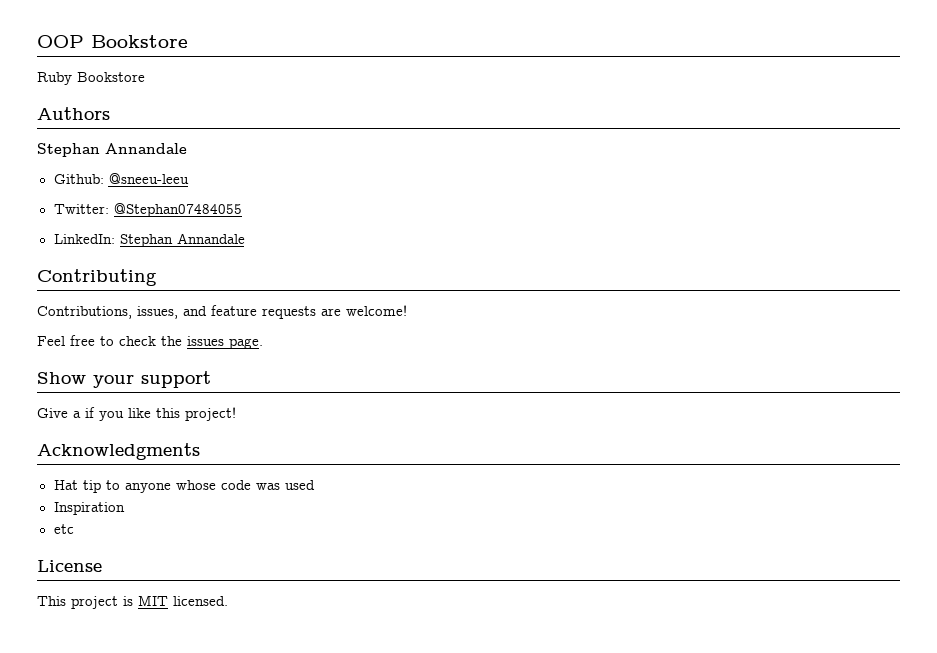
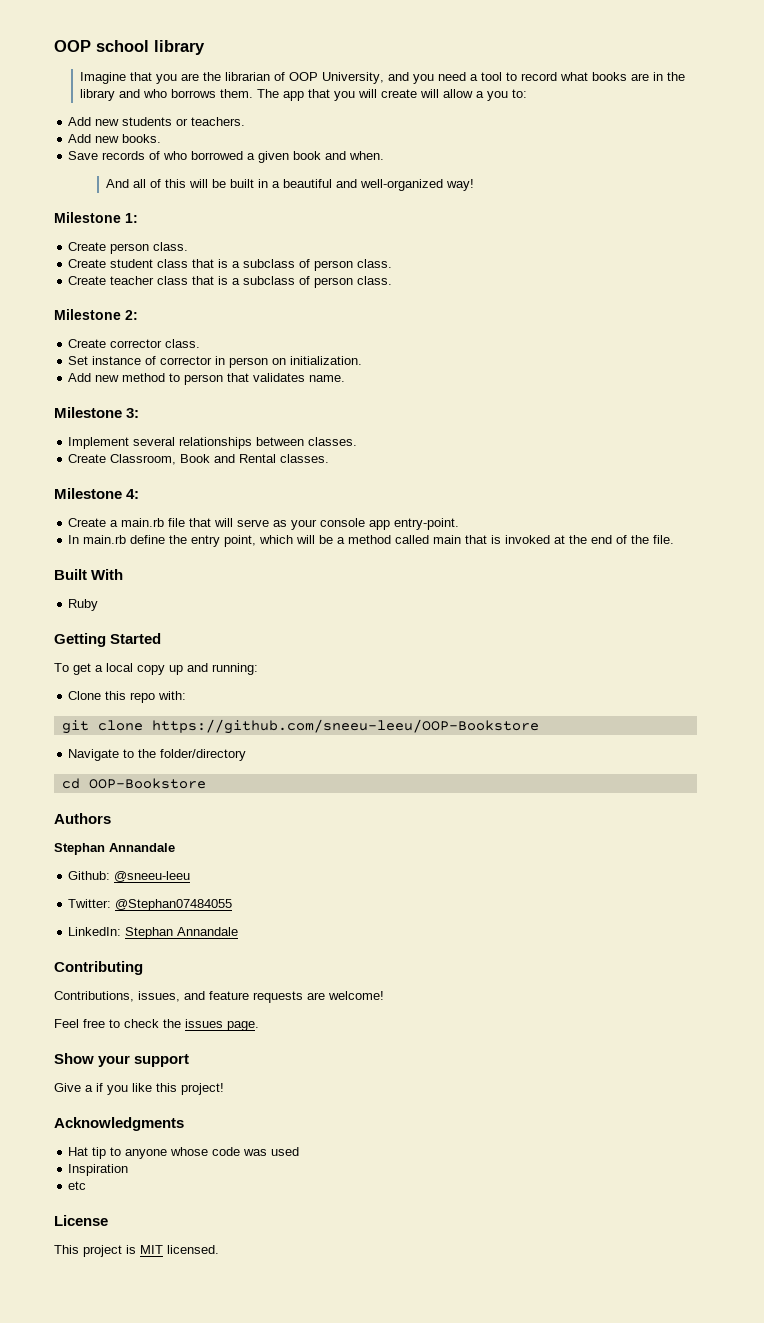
- OOP Bookstore
- Ruby Bookstore
+ OOP school library
+ Imagine that you are the librarian of OOP University, and you need a tool to record what books are in the library and who borrows them. The app that you will create will allow a you to:
+ Add new students or teachers.
+ Add new books.
+ Save records of who borrowed a given book and when.
+ And all of this will be built in a beautiful and well-organized way!
+ Milestone 1:
+ Create person class.
+ Create student class that is a subclass of person class.
+ Create teacher class that is a subclass of person class.
+ Milestone 2:
+ Create corrector class.
+ Set instance of corrector in person on initialization.
+ Add new method to person that validates name.
+ Milestone 3:
+ Implement several relationships between classes.
+ Create Classroom, Book and Rental classes.
+ Milestone 4:
+ Create a main.rb file that will serve as your console app entry-point.
+ In main.rb define the entry point, which will be a method called main that is invoked at the end of the file.
+ Built With
+ Ruby
+ Getting Started
+ To get a local copy up and running:
+ Clone this repo with:
+ git clone https://github.com/sneeu-leeu/OOP-Bookstore
+ Navigate to the folder/directory
+ cd OOP-Bookstore

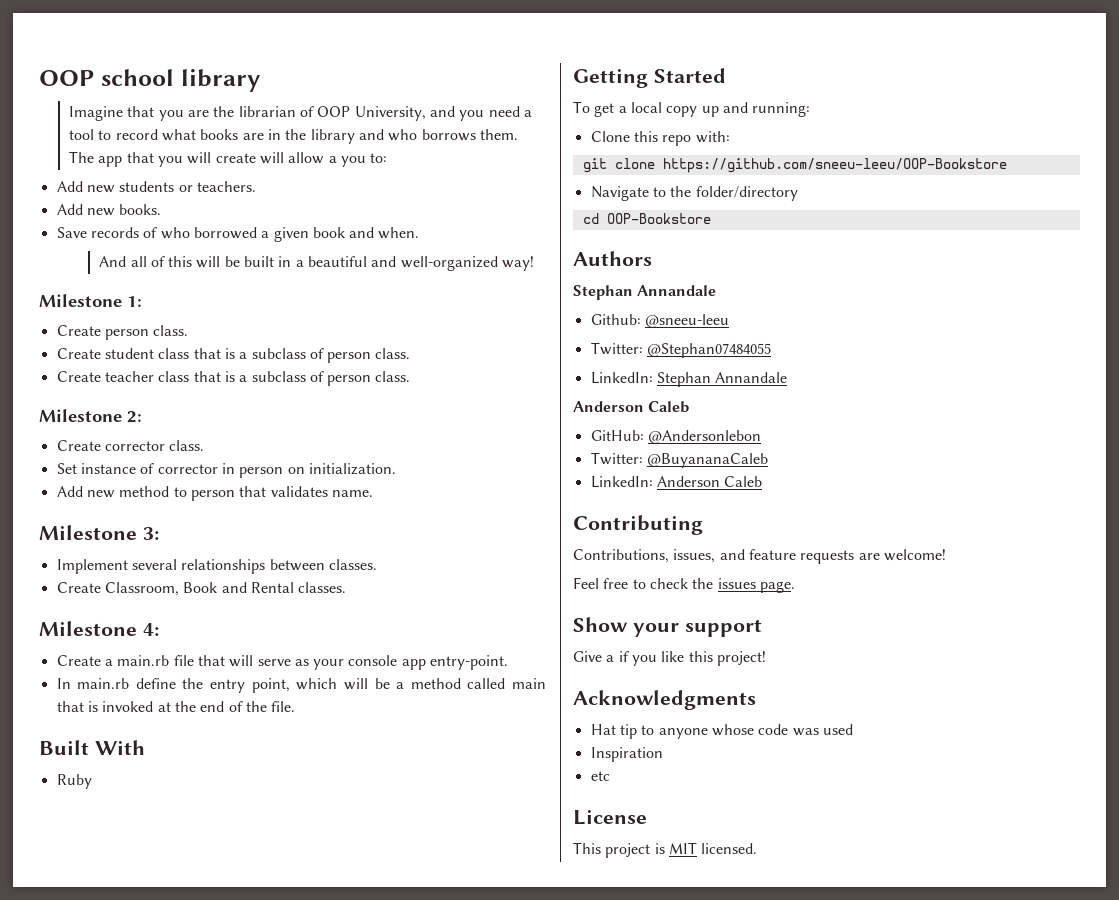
  LinkedIn: Stephan Annandale
+ Anderson Caleb
+ GitHub: @Andersonlebon
+ Twitter: @BuyananaCaleb
+ LinkedIn: Anderson Caleb

